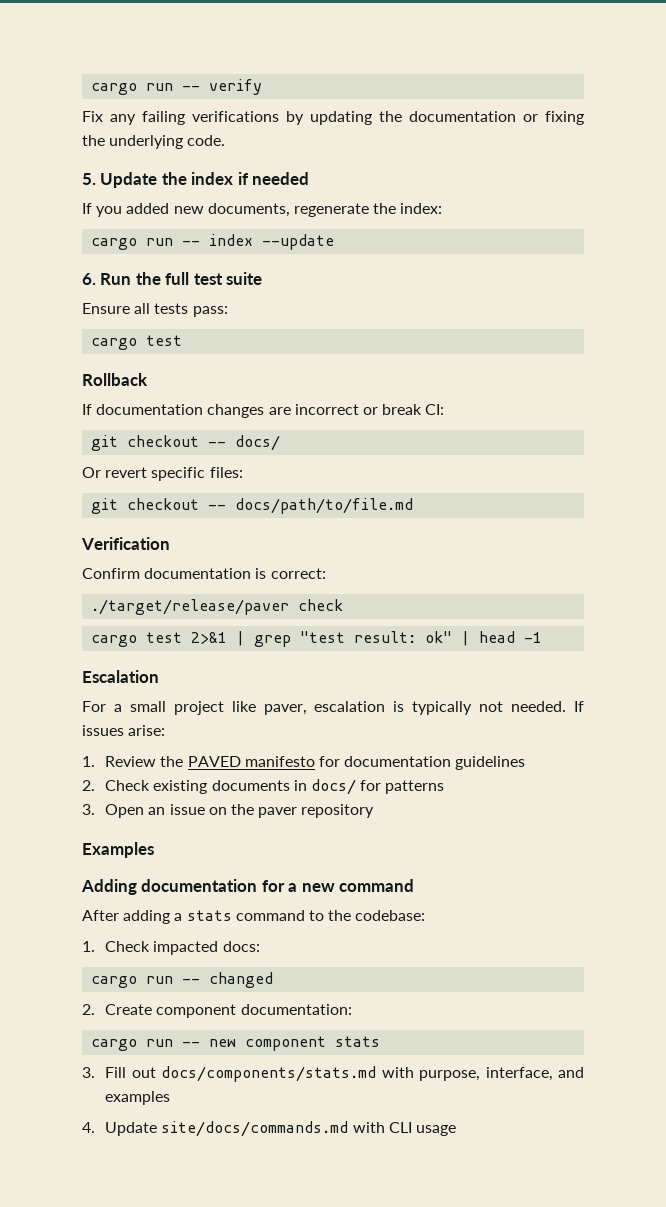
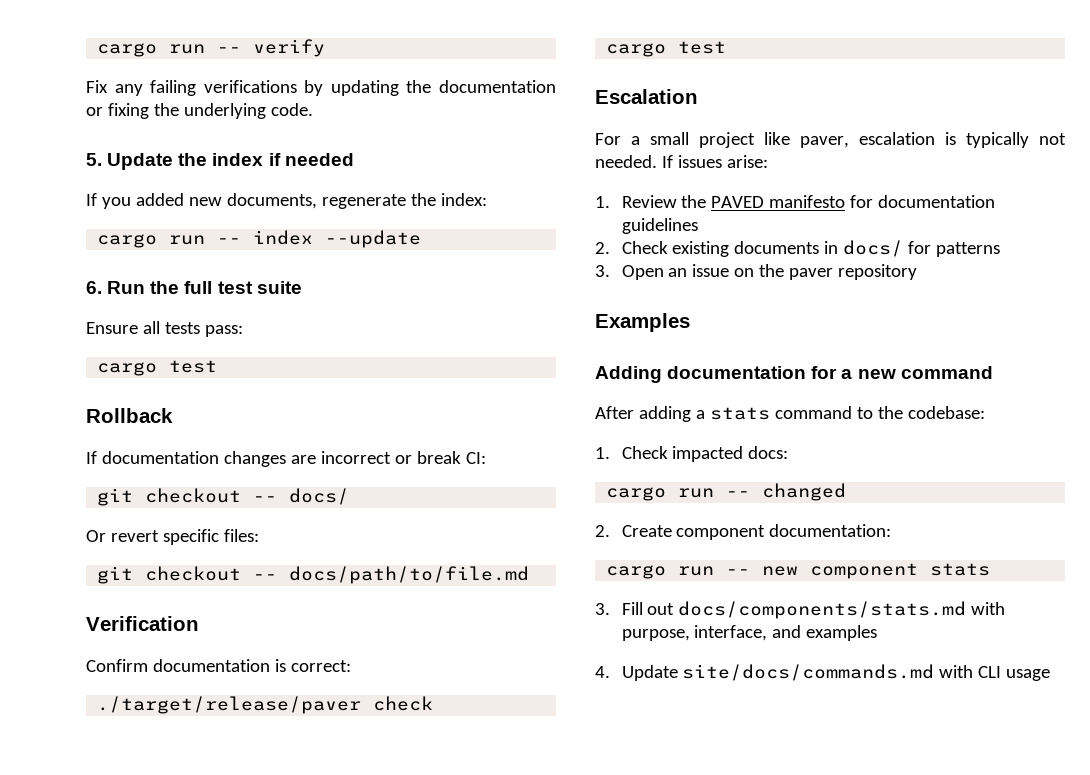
  ./target/release/paver check
- cargo test 2>&1 | grep "test result: ok" | head -1
+ cargo test

